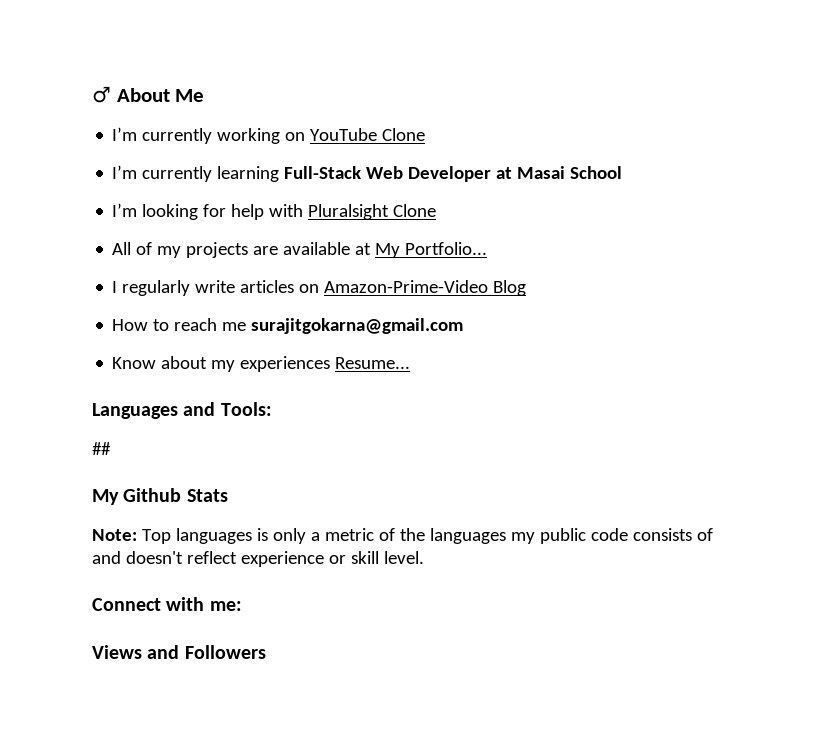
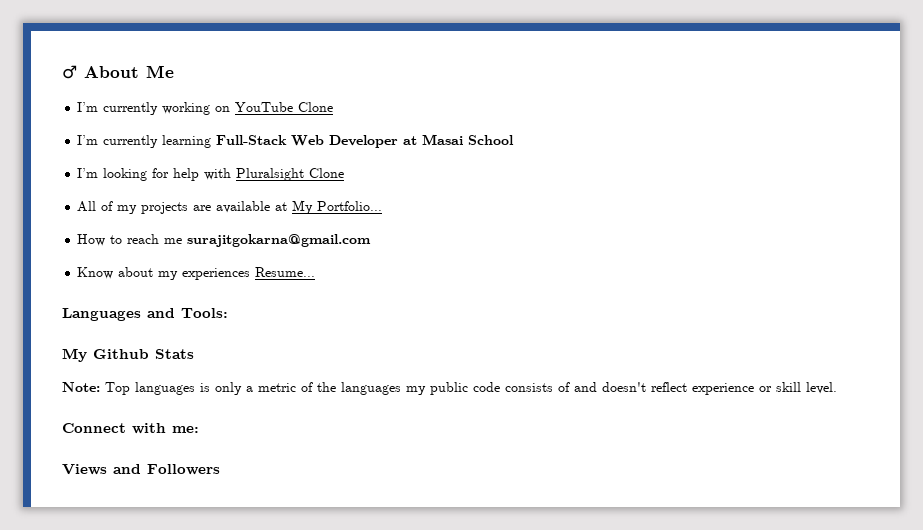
- I regularly write articles on Amazon-Prime-Video Blog
- ##

